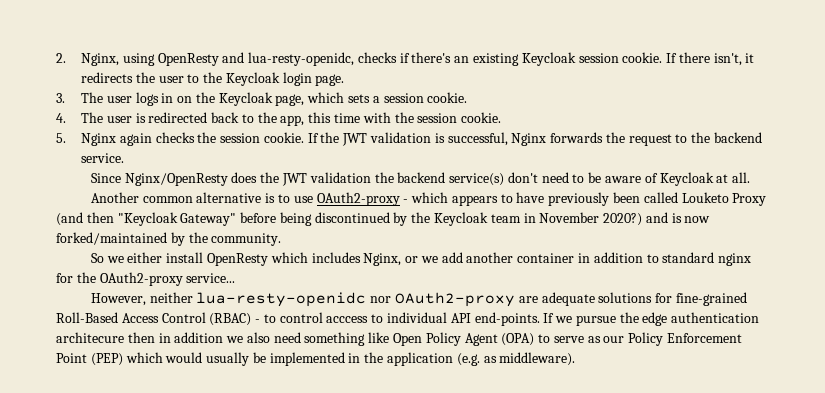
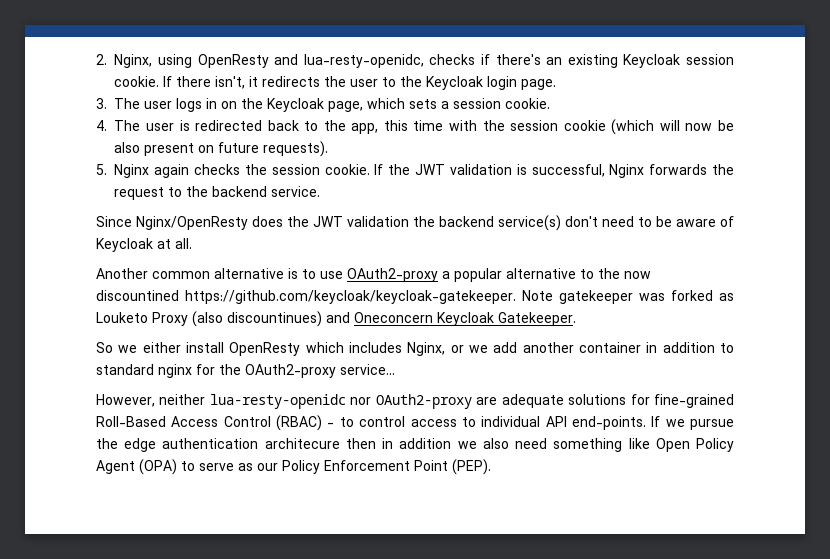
- 4. The user is redirected back to the app, this time with the session cookie.
+ 4. The user is redirected back to the app, this time with the session cookie (which will now be also present on future requests).
- Another common alternative is to use OAuth2-proxy - which appears to have previously been called Louketo Proxy (and then "Keycloak Gateway" before being discontinued by the Keycloak team in November 2020?) and is now forked/maintained by the community.
+ Another common alternative is to use OAuth2-proxy a popular alternative to the now discountined https://github.com/keycloak/keycloak-gatekeeper. Note gatekeeper was forked as Louketo Proxy (also discountinues) and Oneconcern Keycloak Gatekeeper.
- However, neither lua-resty-openidc nor OAuth2-proxy are adequate solutions for fine-grained Roll-Based Access Control (RBAC) - to control acccess to individual API end-points.
+ However, neither lua-resty-openidc nor OAuth2-proxy are adequate solutions for fine-grained Roll-Based Access Control (RBAC) - to control access to individual API end-points.
- If we pursue the edge authentication architecure then in addition we also need something like Open Policy Agent (OPA) to serve as our Policy Enforcement Point (PEP) which would usually be implemented in the application (e.g. as middleware).
+ If we pursue the edge authentication architecure then in addition we also need something like Open Policy Agent (OPA) to serve as our Policy Enforcement Point (PEP).

